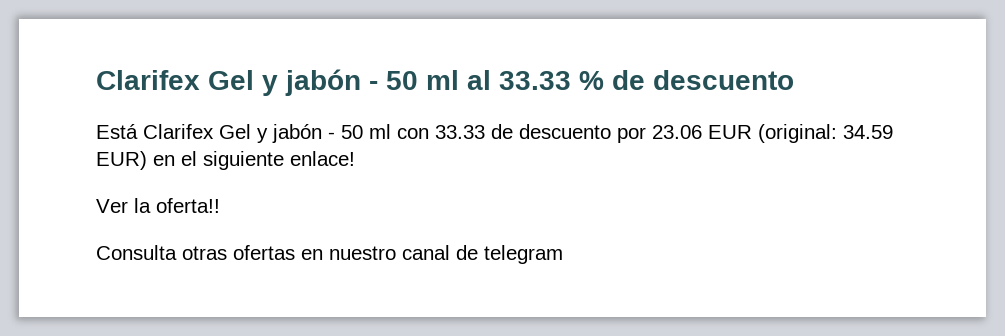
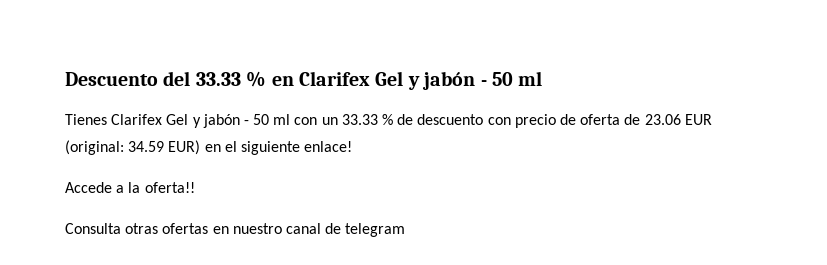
- Clarifex Gel y jabón - 50 ml al 33.33 % de descuento
- Está Clarifex Gel y jabón - 50 ml con 33.33 de descuento por 23.06 EUR (original: 34.59 EUR) en el siguiente enlace!
+ Descuento del 33.33 % en Clarifex Gel y jabón - 50 ml
+ Tienes Clarifex Gel y jabón - 50 ml con un 33.33 % de descuento con precio de oferta de 23.06 EUR (original: 34.59 EUR) en el siguiente enlace!
- Ver la oferta!!
+ Accede a la oferta!!

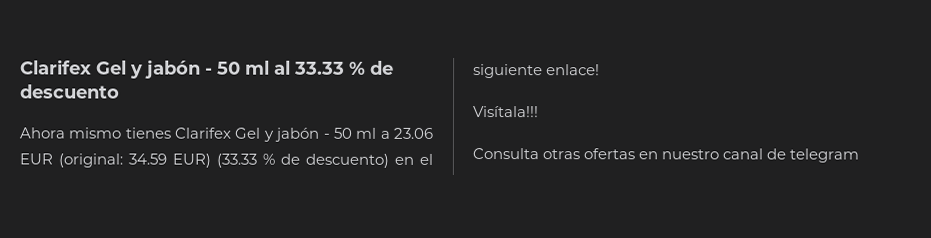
- Descuento del 33.33 % en Clarifex Gel y jabón - 50 ml
- Tienes Clarifex Gel y jabón - 50 ml con un 33.33 % de descuento con precio de oferta de 23.06 EUR (original: 34.59 EUR) en el siguiente enlace!
+ Clarifex Gel y jabón - 50 ml al 33.33 % de descuento
+ Ahora mismo tienes Clarifex Gel y jabón - 50 ml a 23.06 EUR (original: 34.59 EUR) (33.33 % de descuento) en el siguiente enlace!
- Accede a la oferta!!
+ Visítala!!!

